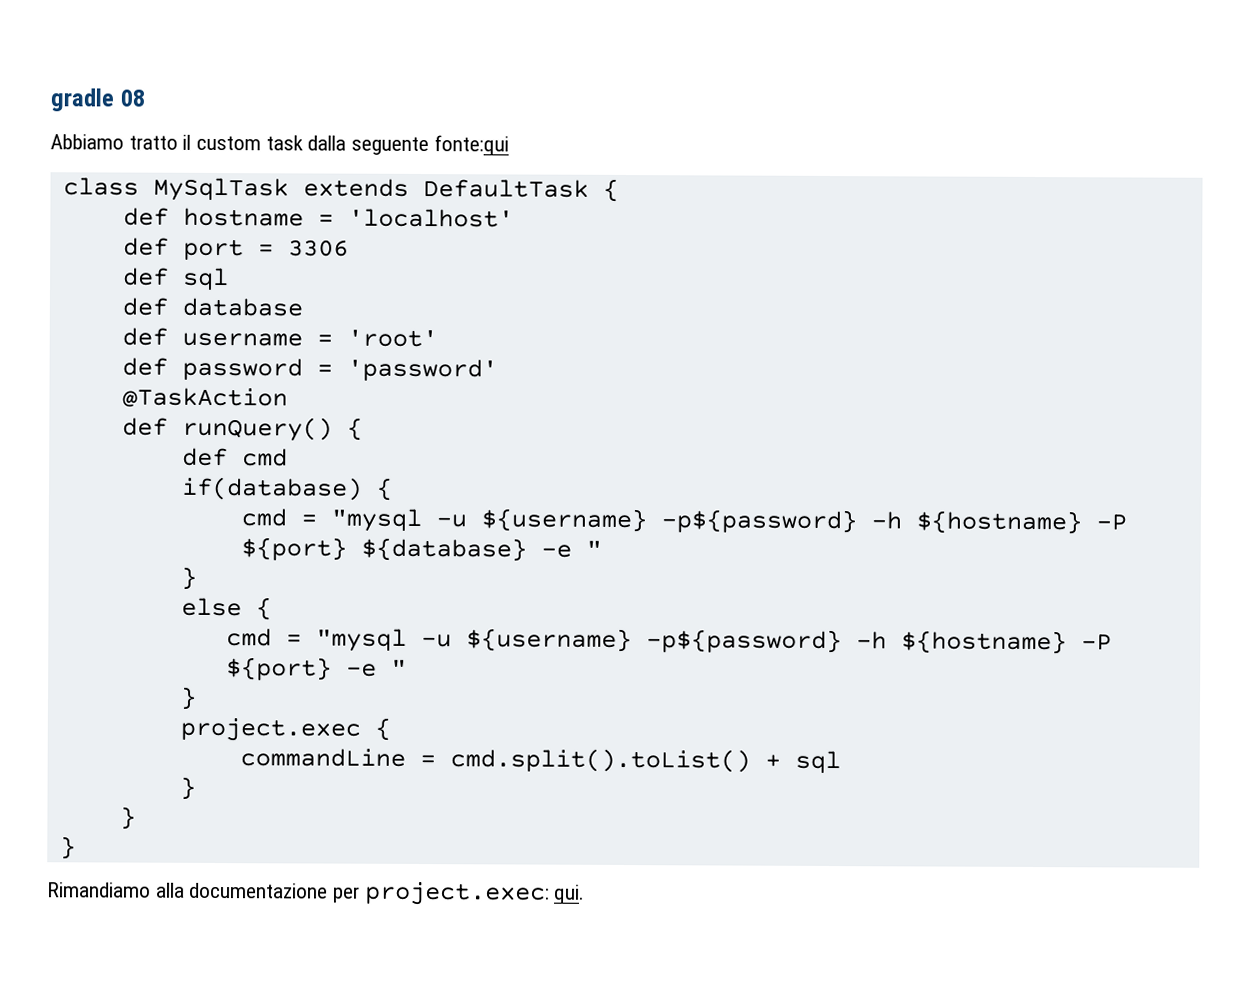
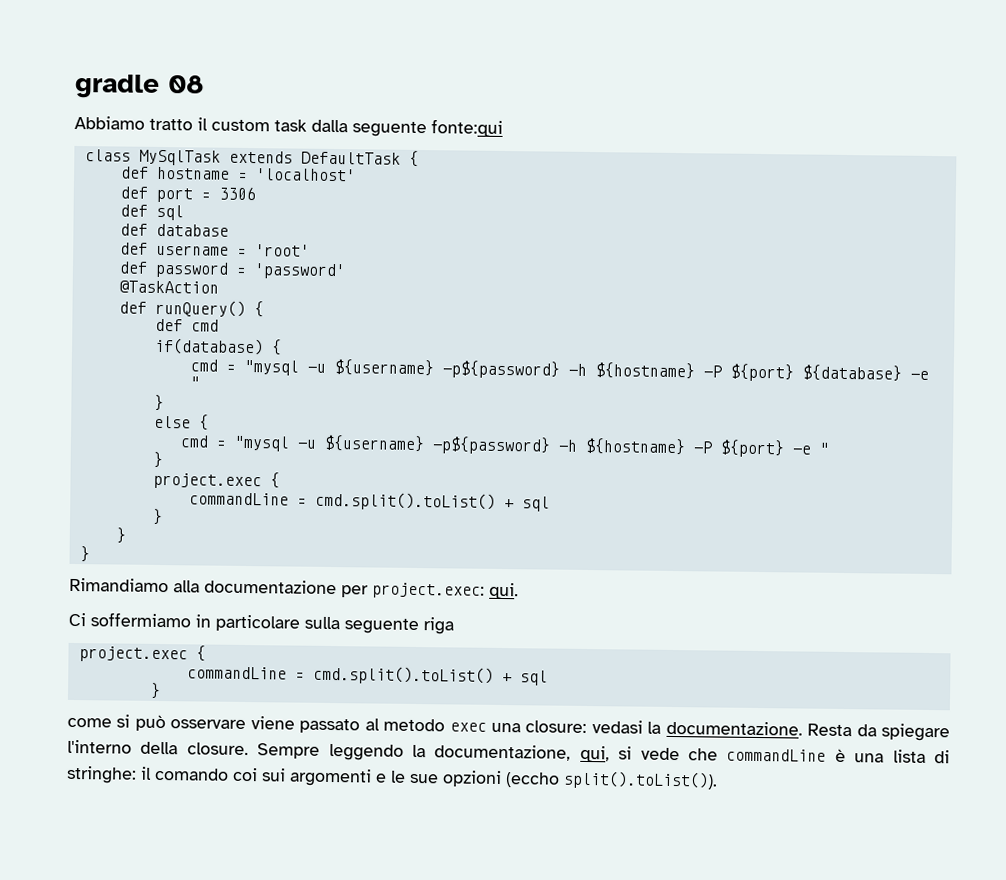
+ Ci soffermiamo in particolare sulla seguente riga
+ project.exec {
+ commandLine = cmd.split().toList() + sql
+ }
+ come si può osservare viene passato al metodo exec una closure: vedasi la documentazione. Resta da spiegare l'interno della closure. Sempre leggendo la documentazione, qui, si vede che commandLine è una lista di stringhe: il comando coi sui argomenti e le sue opzioni (eccho split().toList()).

